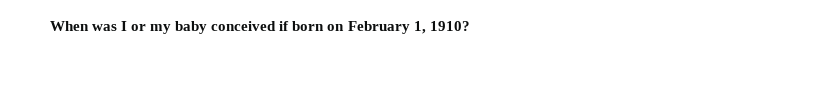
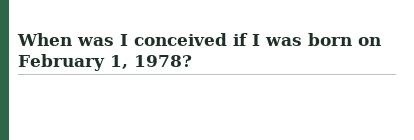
- When was I or my baby conceived if born on February 1, 1910?
+ When was I conceived if I was born on February 1, 1978?

